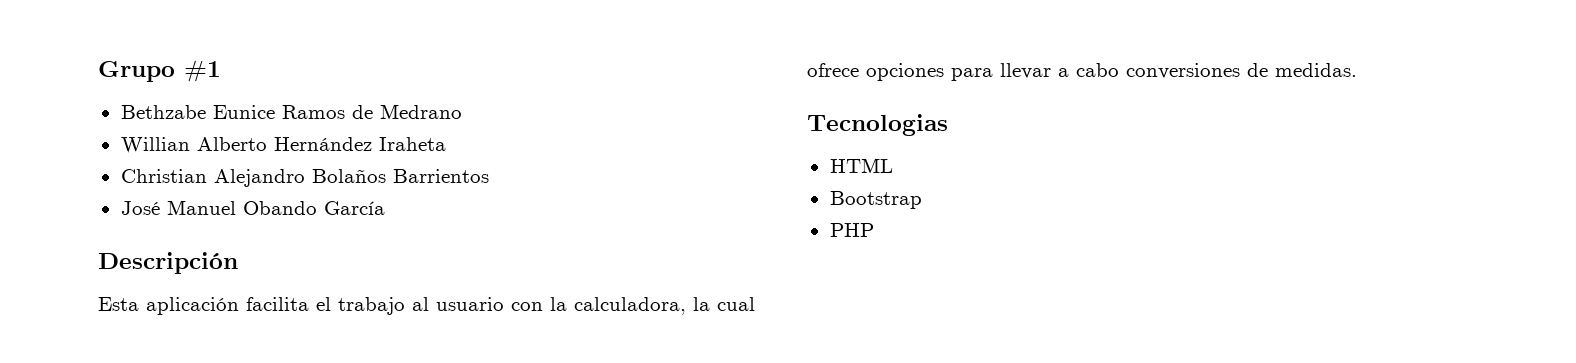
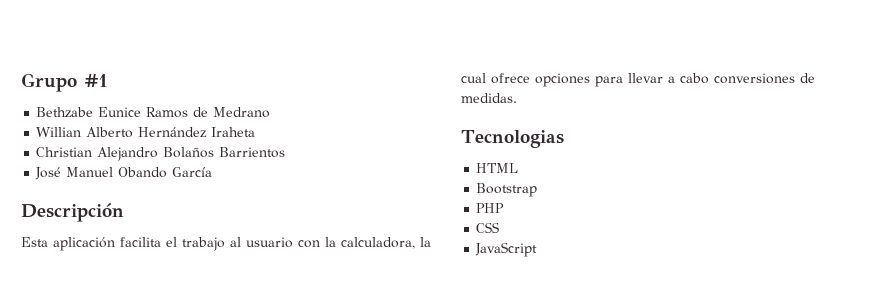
+ CSS
+ JavaScript

